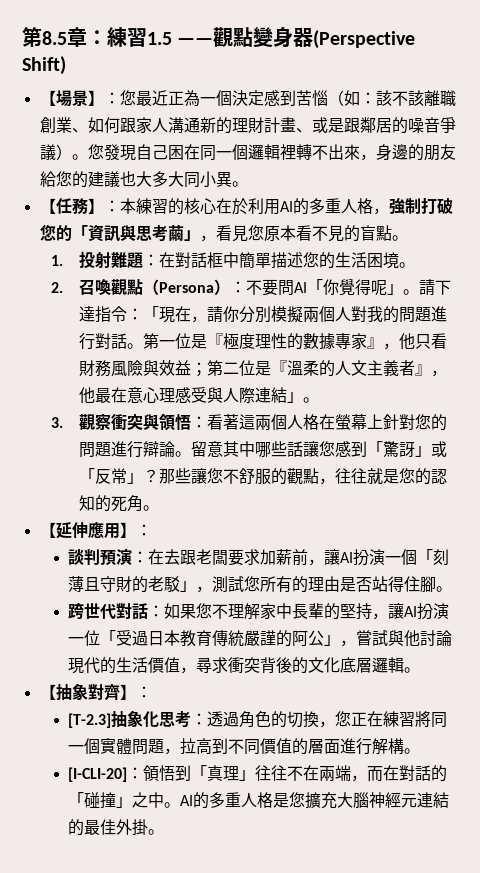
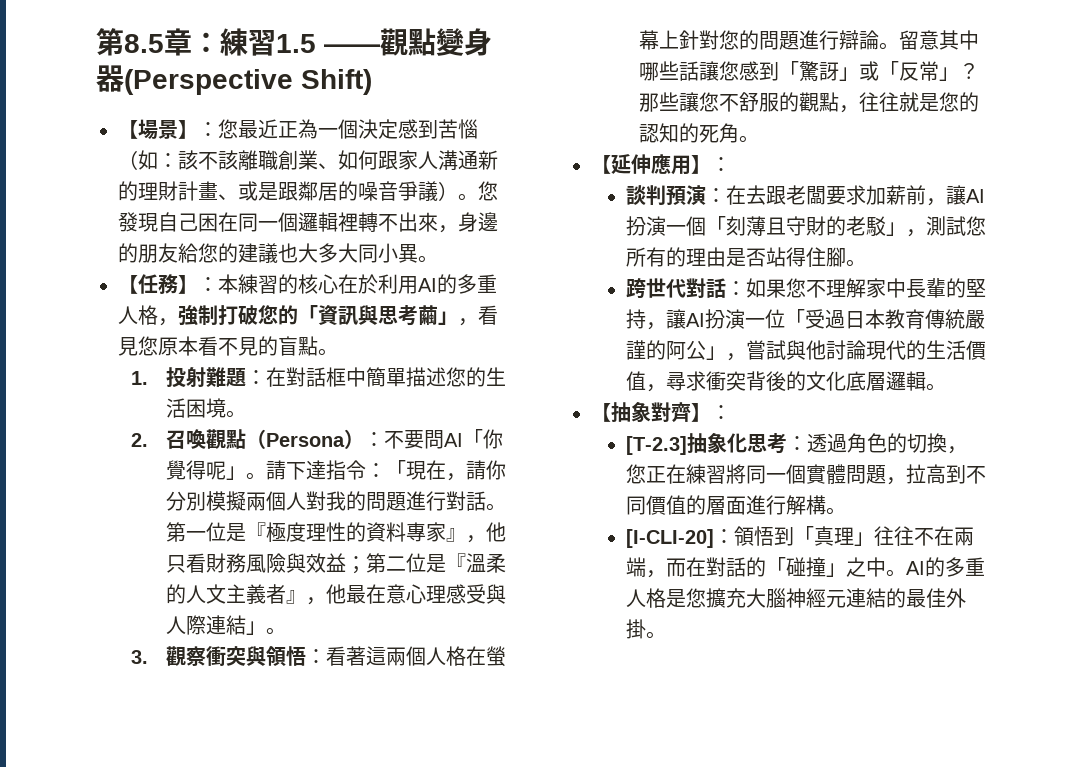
- 第一位是『極度理性的數據專家』，他只看財務風險與效益；第二位是『溫柔的人文主義者』，他最在意心理感受與人際連結」。
+ 第一位是『極度理性的資料專家』，他只看財務風險與效益；第二位是『溫柔的人文主義者』，他最在意心理感受與人際連結」。

